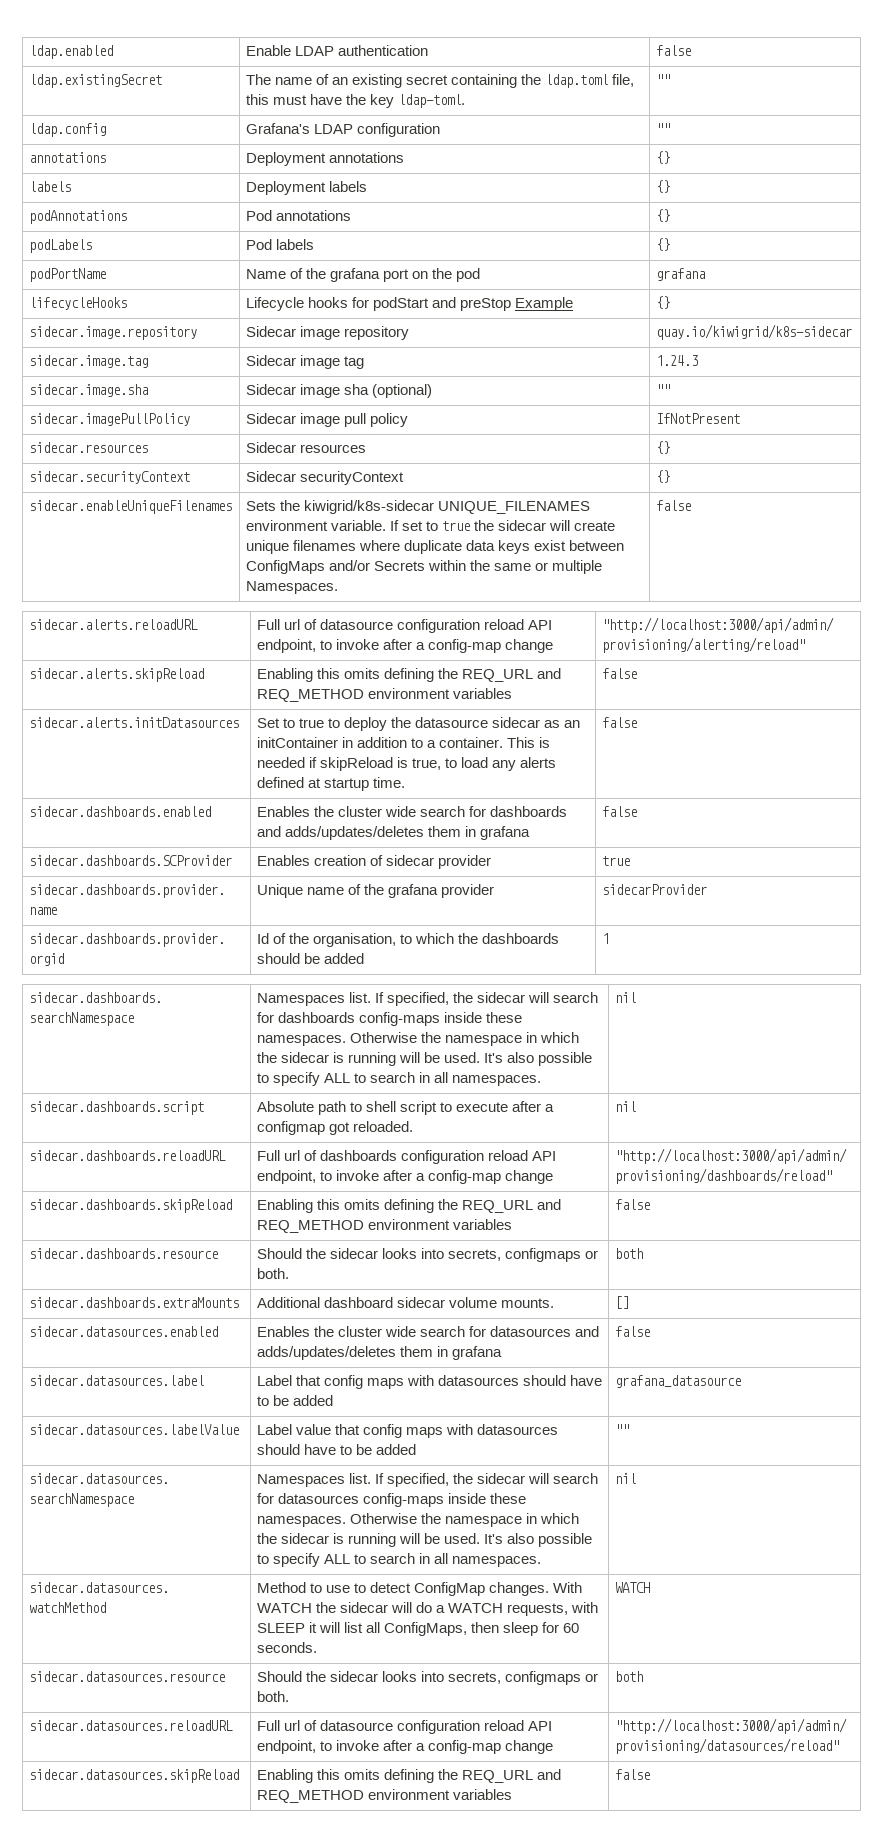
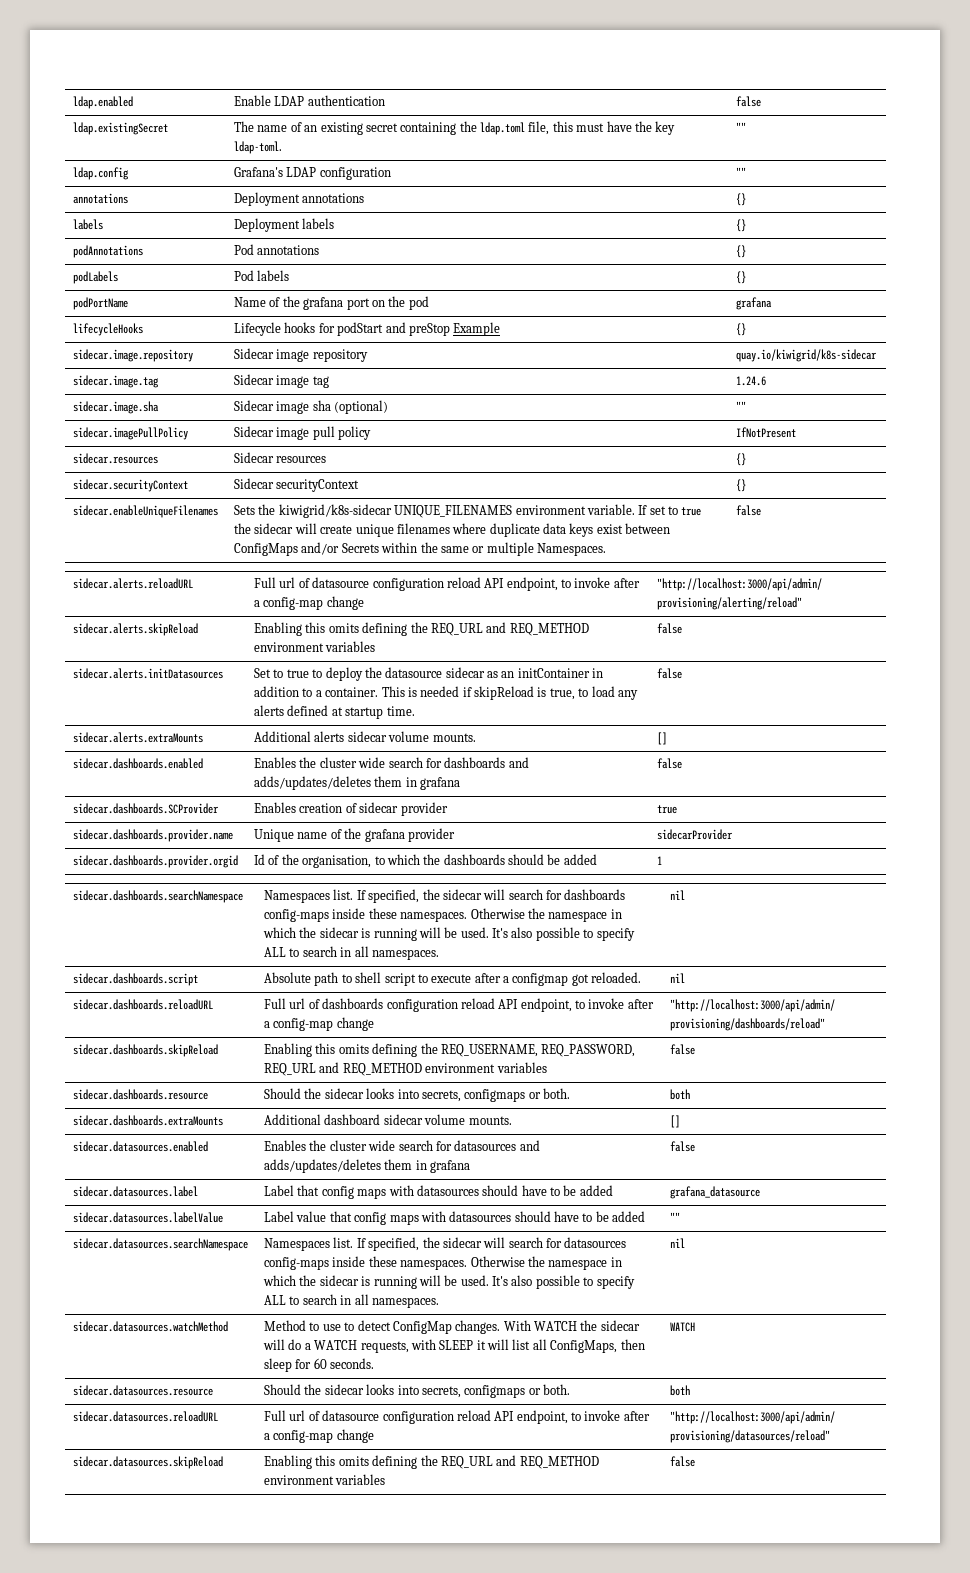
- sidecar.image.tag | Sidecar image tag | 1.24.3
+ sidecar.image.tag | Sidecar image tag | 1.24.6
+ sidecar.alerts.extraMounts | Additional alerts sidecar volume mounts. | []
- sidecar.dashboards.skipReload | Enabling this omits defining the REQ_URL and REQ_METHOD environment variables | false
+ sidecar.dashboards.skipReload | Enabling this omits defining the REQ_USERNAME, REQ_PASSWORD, REQ_URL and REQ_METHOD environment variables | false

